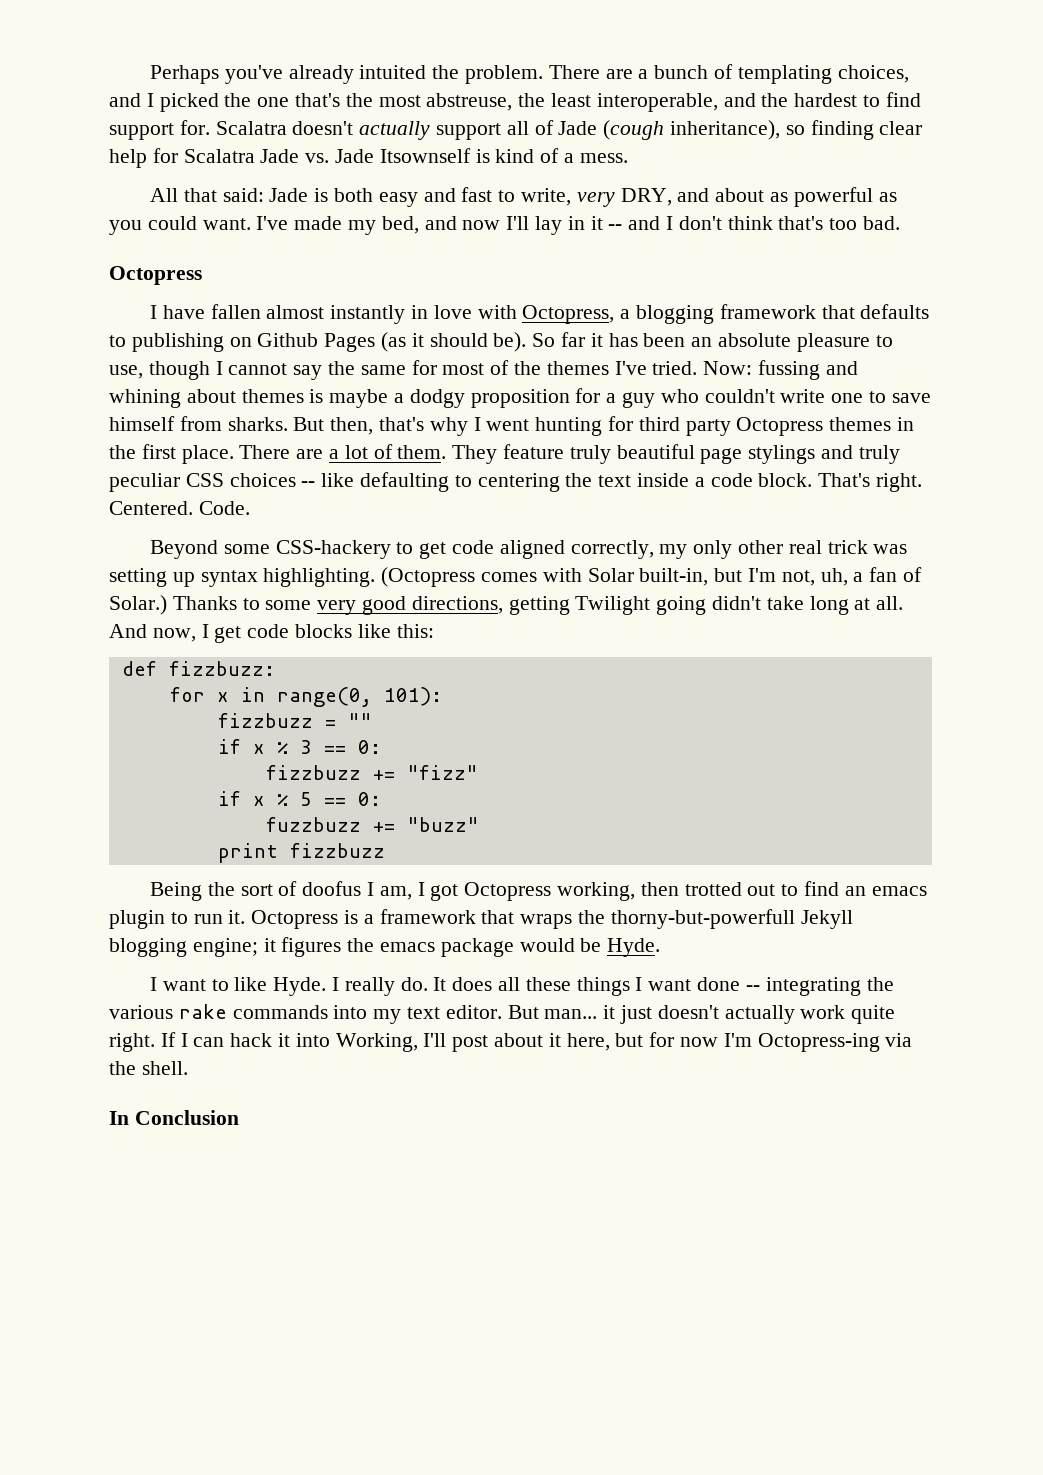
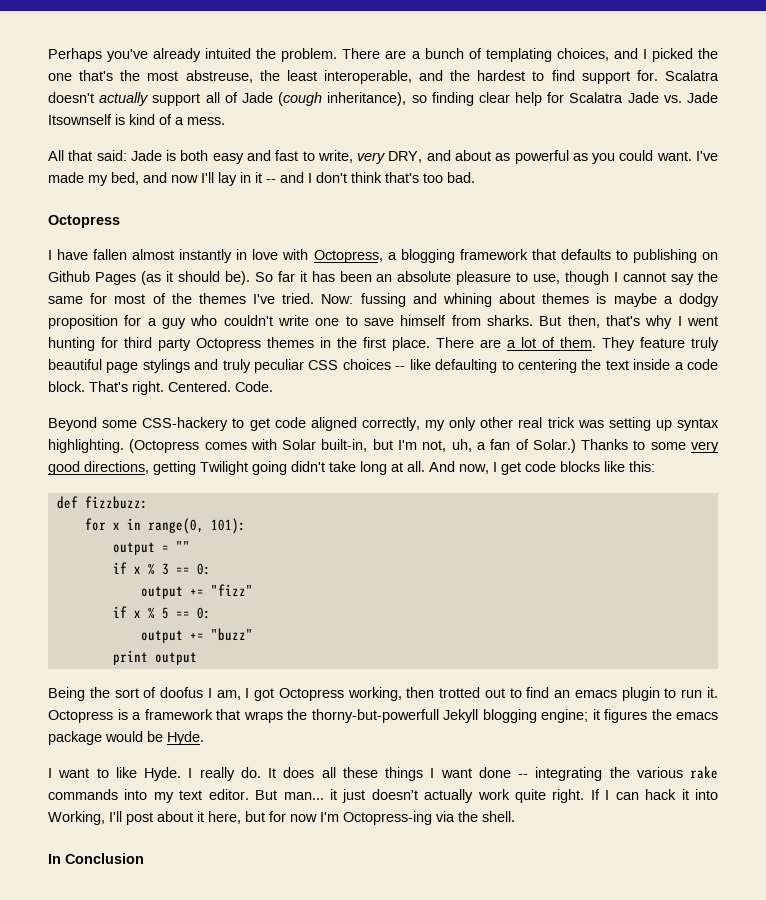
- fizzbuzz = ""
+ output = ""
- fizzbuzz += "fizz"
+ output += "fizz"
- fuzzbuzz += "buzz"
+ output += "buzz"
- print fizzbuzz
+ print output

